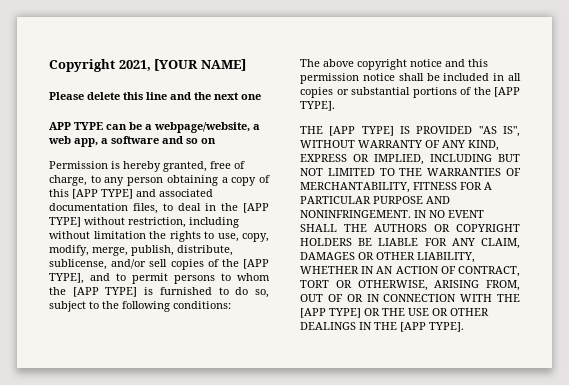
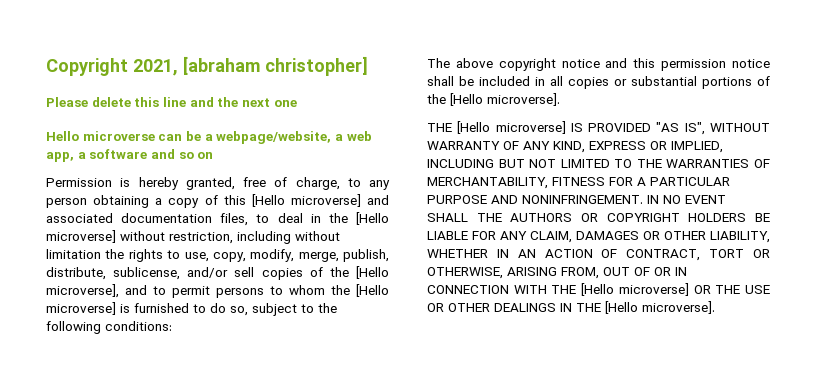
- Copyright 2021, [YOUR NAME]
+ Copyright 2021, [abraham christopher]
- APP TYPE can be a webpage/website, a web app, a software and so on
+ Hello microverse can be a webpage/website, a web app, a software and so on
- Permission is hereby granted, free of charge, to any person obtaining a copy of this [APP TYPE] and associated documentation files, to deal in the [APP TYPE] without restriction, including without limitation the rights to use, copy, modify, merge, publish, distribute, sublicense, and/or sell copies of the [APP TYPE], and to permit persons to whom the [APP TYPE] is furnished to do so, subject to the following conditions:
+ Permission is hereby granted, free of charge, to any person obtaining a copy of this [Hello microverse] and associated documentation files, to deal in the [Hello microverse] without restriction, including without limitation the rights to use, copy, modify, merge, publish, distribute, sublicense, and/or sell copies of the [Hello microverse], and to permit persons to whom the [Hello microverse] is furnished to do so, subject to the following conditions:
- The above copyright notice and this permission notice shall be included in all copies or substantial portions of the [APP TYPE].
- THE [APP TYPE] IS PROVIDED "AS IS", WITHOUT WARRANTY OF ANY KIND, EXPRESS OR IMPLIED, INCLUDING BUT NOT LIMITED TO THE WARRANTIES OF MERCHANTABILITY, FITNESS FOR A PARTICULAR PURPOSE AND NONINFRINGEMENT.
+ The above copyright notice and this permission notice shall be included in all copies or substantial portions of the [Hello microverse].
+ THE [Hello microverse] IS PROVIDED "AS IS", WITHOUT WARRANTY OF ANY KIND, EXPRESS OR IMPLIED, INCLUDING BUT NOT LIMITED TO THE WARRANTIES OF MERCHANTABILITY, FITNESS FOR A PARTICULAR PURPOSE AND NONINFRINGEMENT.
- IN NO EVENT SHALL THE AUTHORS OR COPYRIGHT HOLDERS BE LIABLE FOR ANY CLAIM, DAMAGES OR OTHER LIABILITY, WHETHER IN AN ACTION OF CONTRACT, TORT OR OTHERWISE, ARISING FROM, OUT OF OR IN CONNECTION WITH THE [APP TYPE] OR THE USE OR OTHER DEALINGS IN THE [APP TYPE].
+ IN NO EVENT SHALL THE AUTHORS OR COPYRIGHT HOLDERS BE LIABLE FOR ANY CLAIM, DAMAGES OR OTHER LIABILITY, WHETHER IN AN ACTION OF CONTRACT, TORT OR OTHERWISE, ARISING FROM, OUT OF OR IN CONNECTION WITH THE [Hello microverse] OR THE USE OR OTHER DEALINGS IN THE [Hello microverse].

